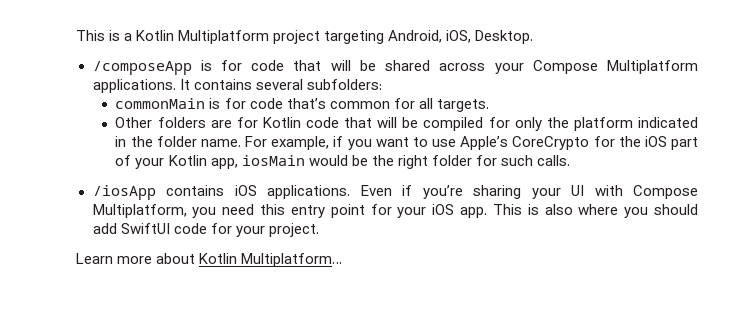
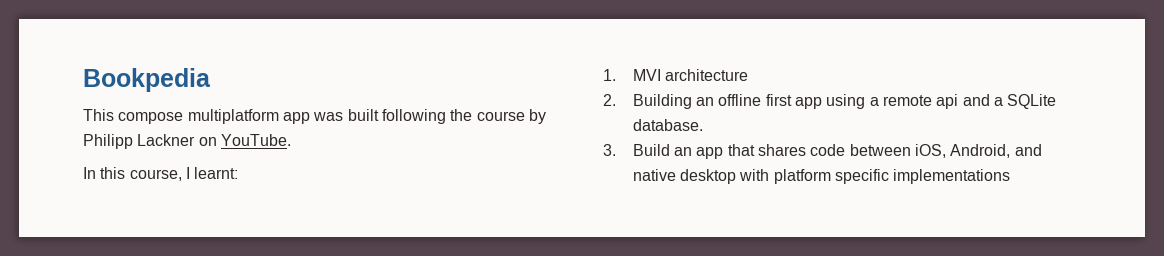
- This is a Kotlin Multiplatform project targeting Android, iOS, Desktop.
- /composeApp is for code that will be shared across your Compose Multiplatform applications. It contains several subfolders:
- commonMain is for code that’s common for all targets.
- Other folders are for Kotlin code that will be compiled for only the platform indicated in the folder name. For example, if you want to use Apple’s CoreCrypto for the iOS part of your Kotlin app, iosMain would be the right folder for such calls.
- /iosApp contains iOS applications. Even if you’re sharing your UI with Compose Multiplatform, you need this entry point for your iOS app. This is also where you should add SwiftUI code for your project.
- Learn more about Kotlin Multiplatform…
+ Bookpedia
+ This compose multiplatform app was built following the course by Philipp Lackner on YouTube.
+ In this course, I learnt:
+ 1. MVI architecture
+ 2. Building an offline first app using a remote api and a SQLite database.
+ 3. Build an app that shares code between iOS, Android, and native desktop with platform specific implementations

